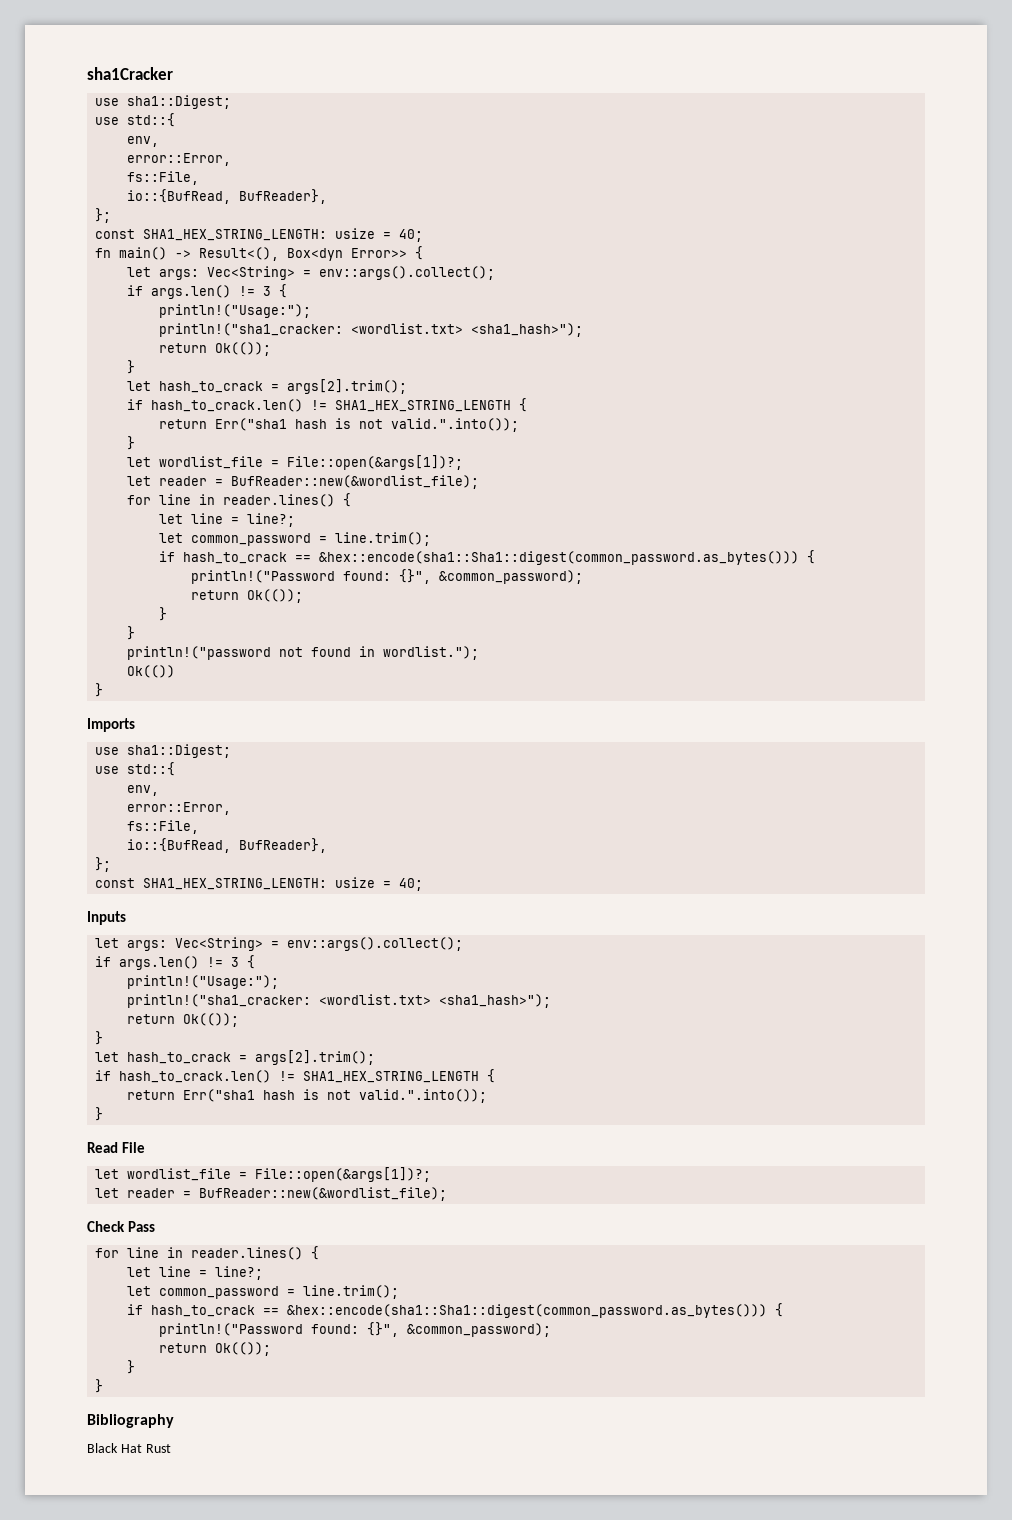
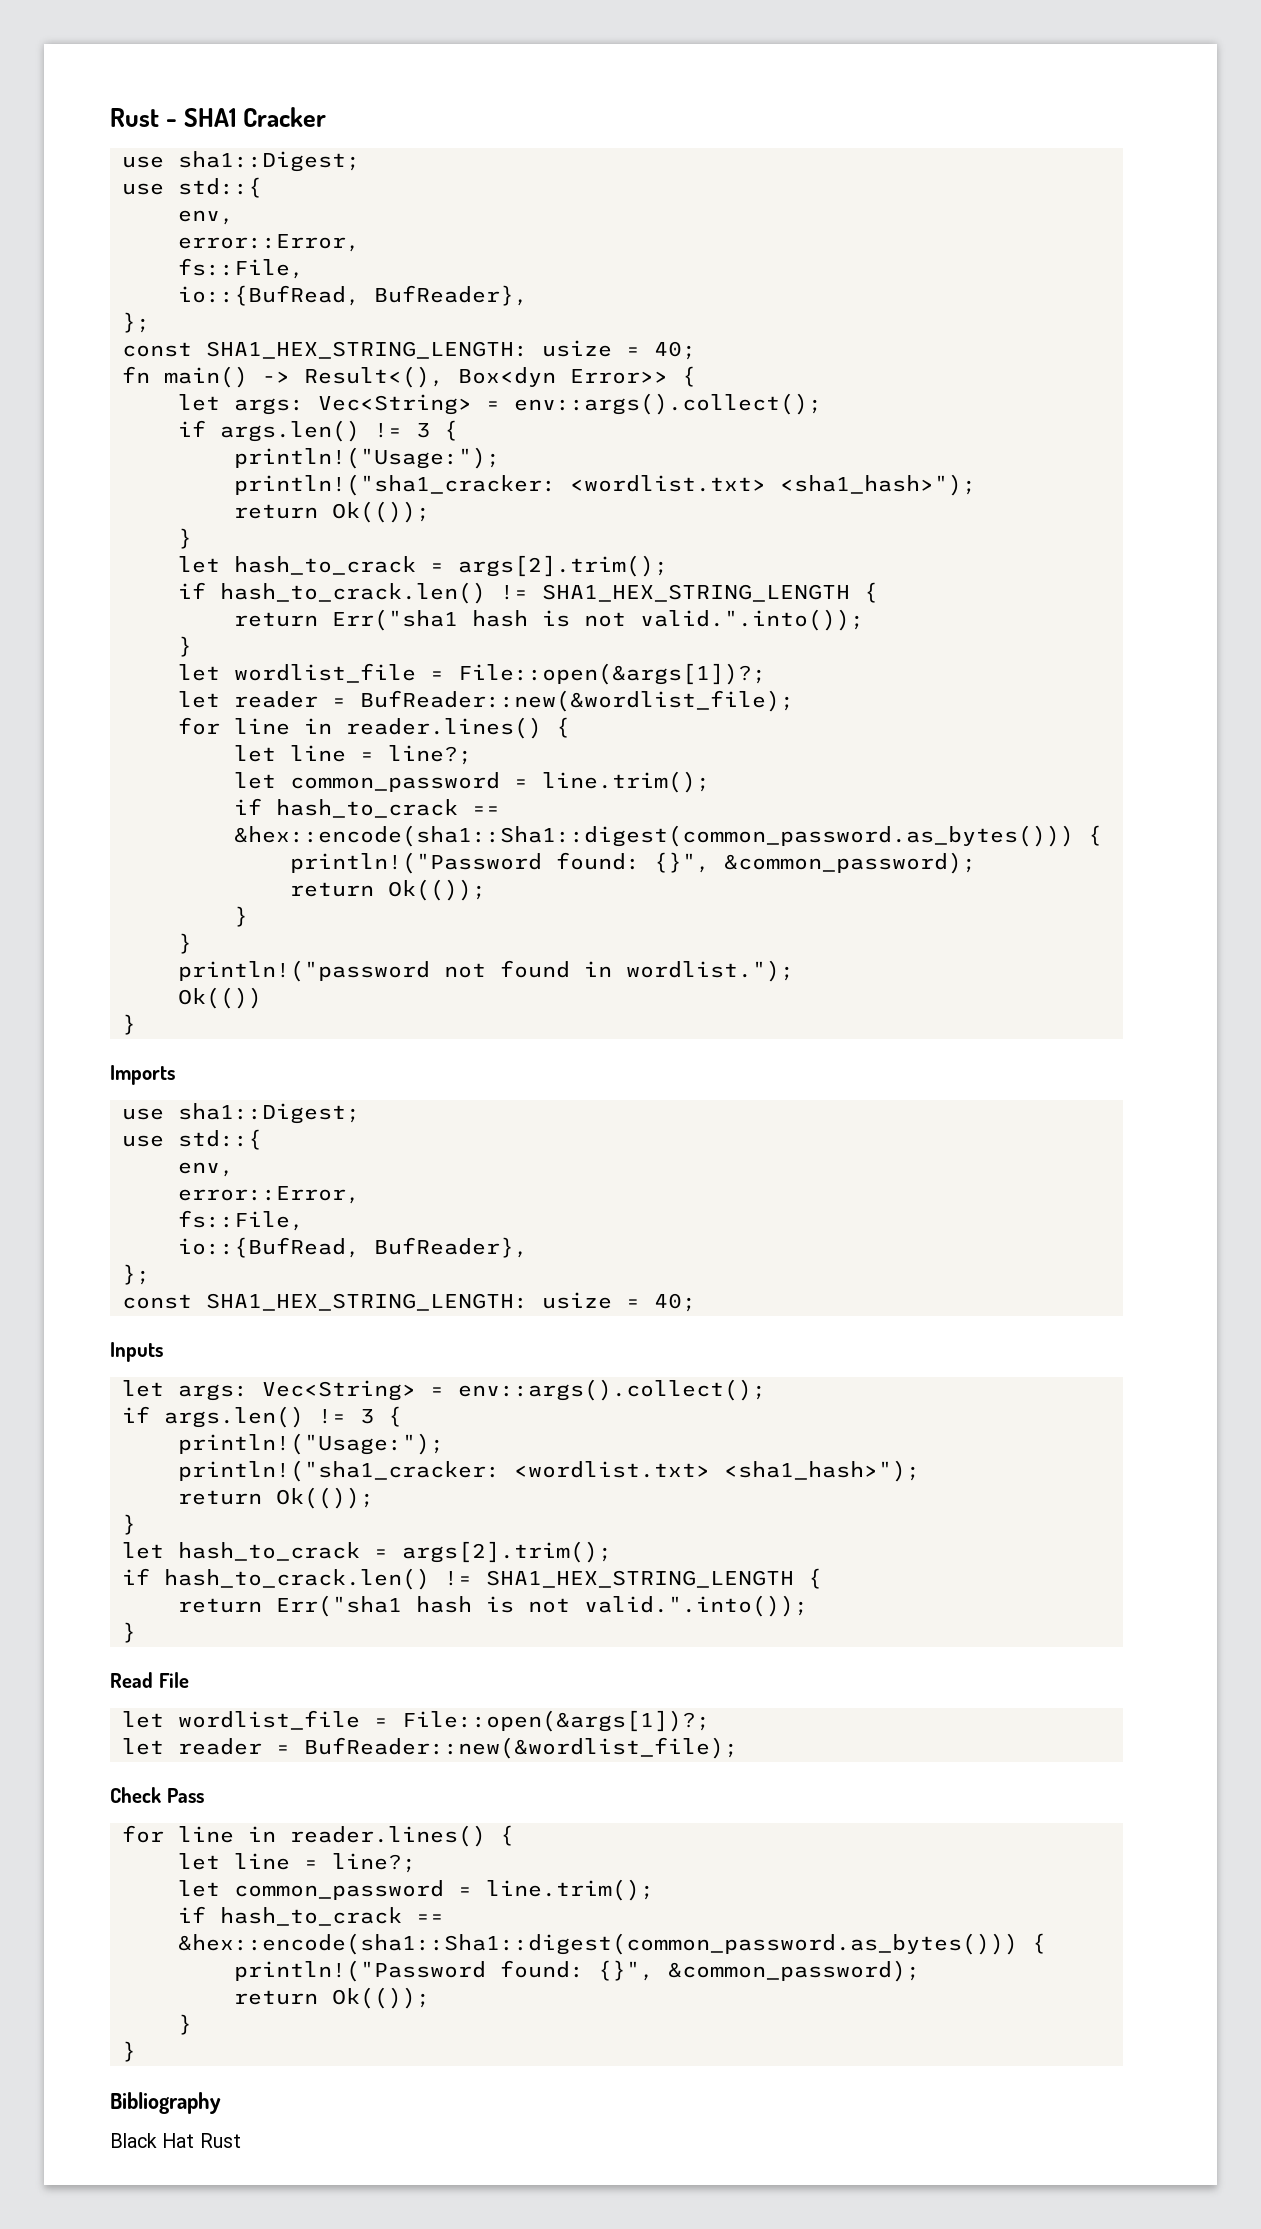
- sha1Cracker
+ Rust - SHA1 Cracker

